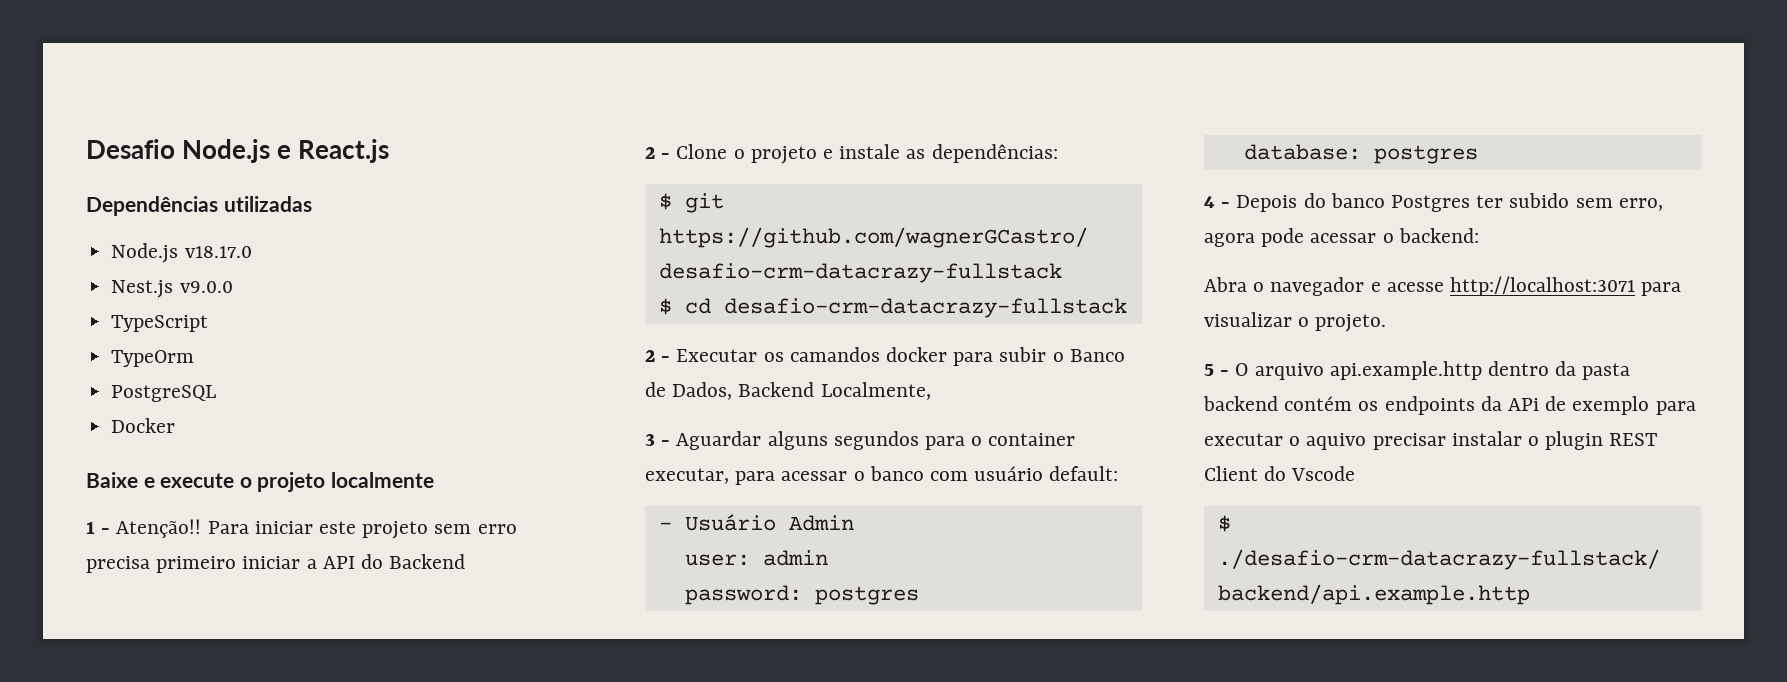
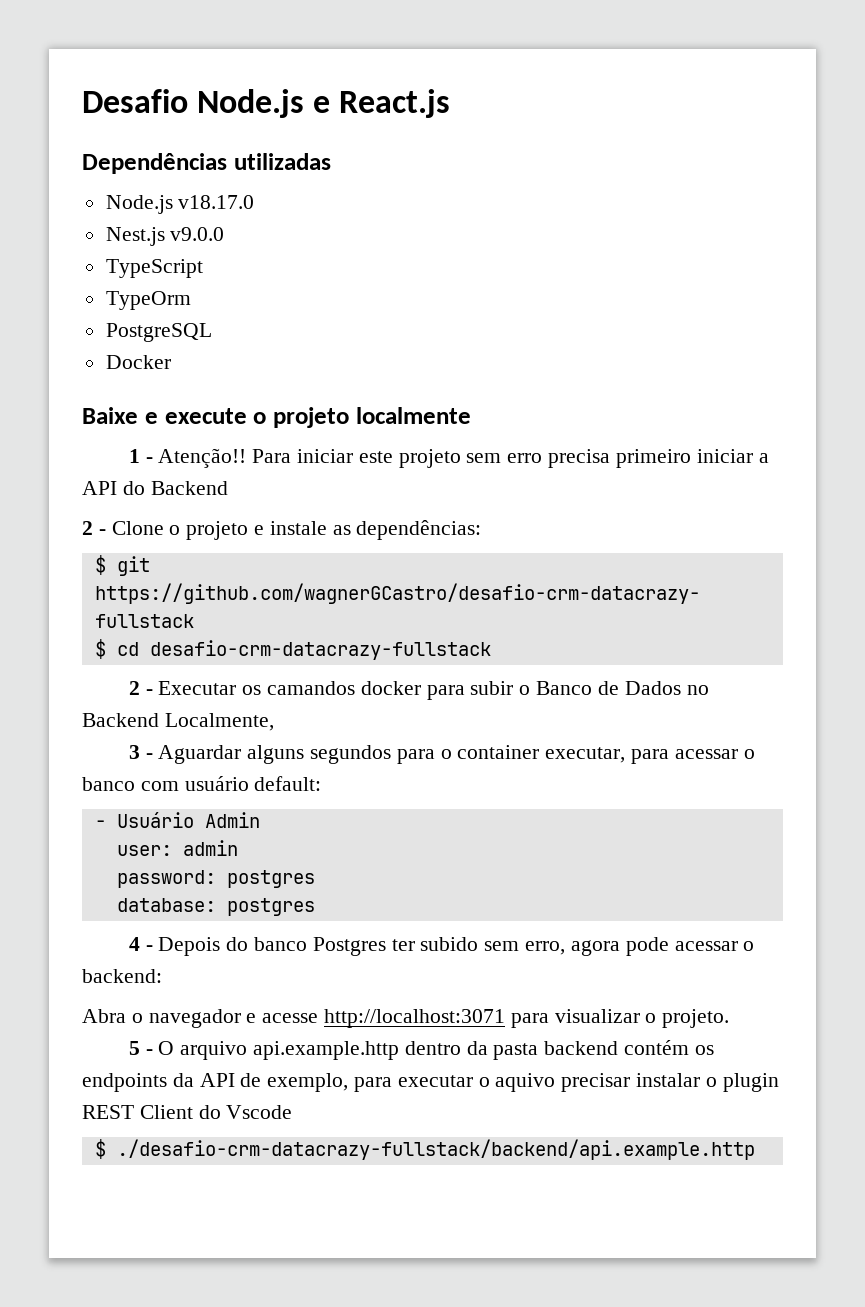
- 2 - Executar os camandos docker para subir o Banco de Dados, Backend Localmente,
+ 2 - Executar os camandos docker para subir o Banco de Dados no Backend Localmente,
- 5 - O arquivo api.example.http dentro da pasta backend contém os endpoints da APi de exemplo para executar o aquivo precisar instalar o plugin REST Client do Vscode
+ 5 - O arquivo api.example.http dentro da pasta backend contém os endpoints da API de exemplo, para executar o aquivo precisar instalar o plugin REST Client do Vscode

